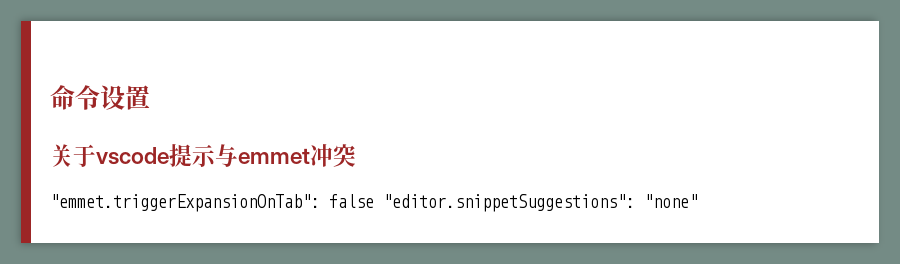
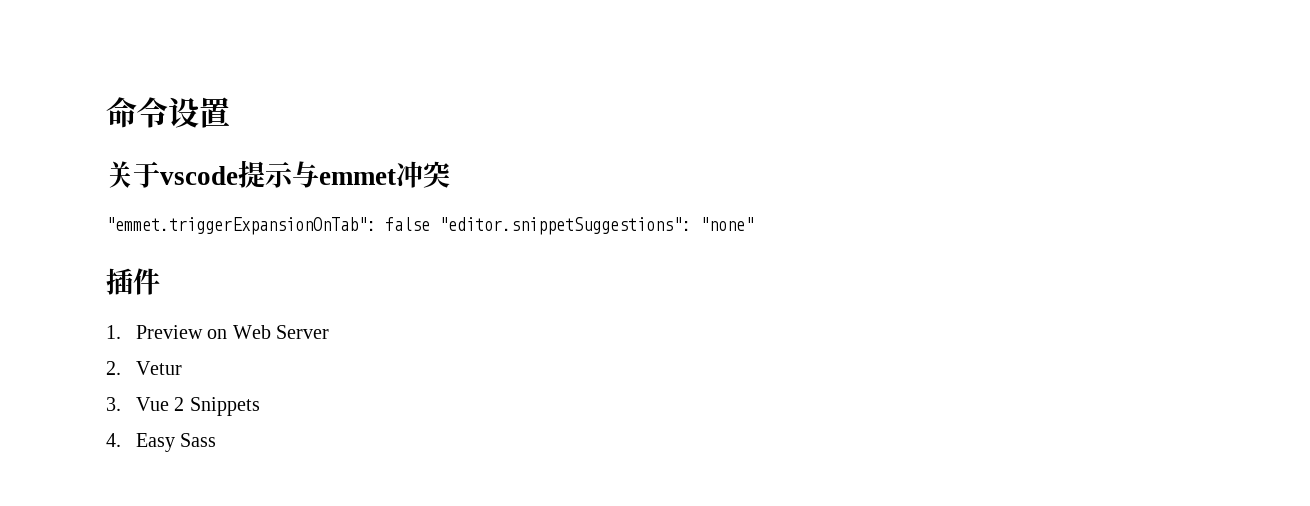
+ 插件
+ 1. Preview on Web Server
+ 2. Vetur
+ 3. Vue 2 Snippets
+ 4. Easy Sass

